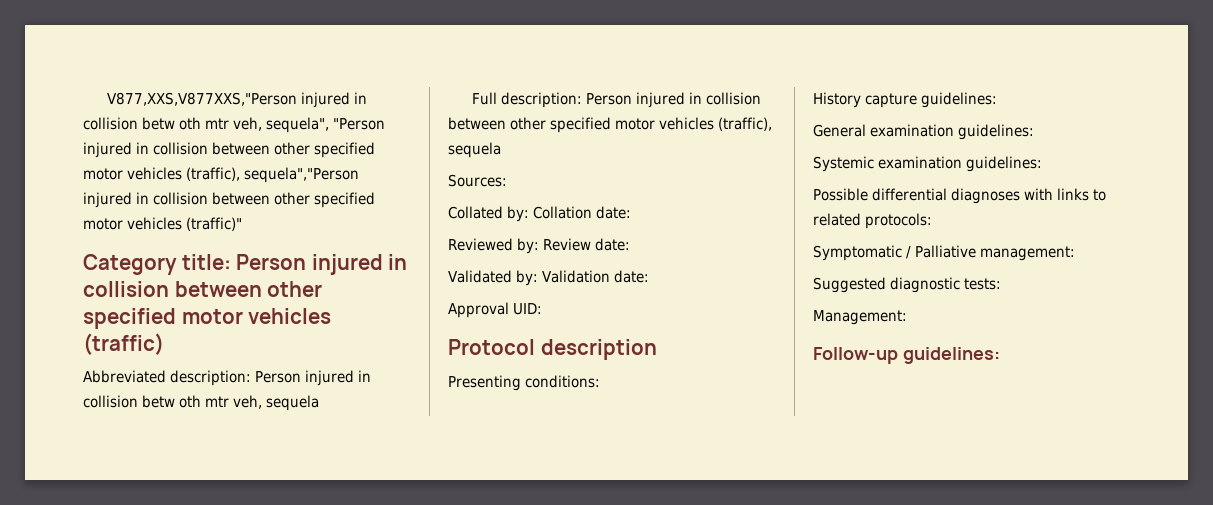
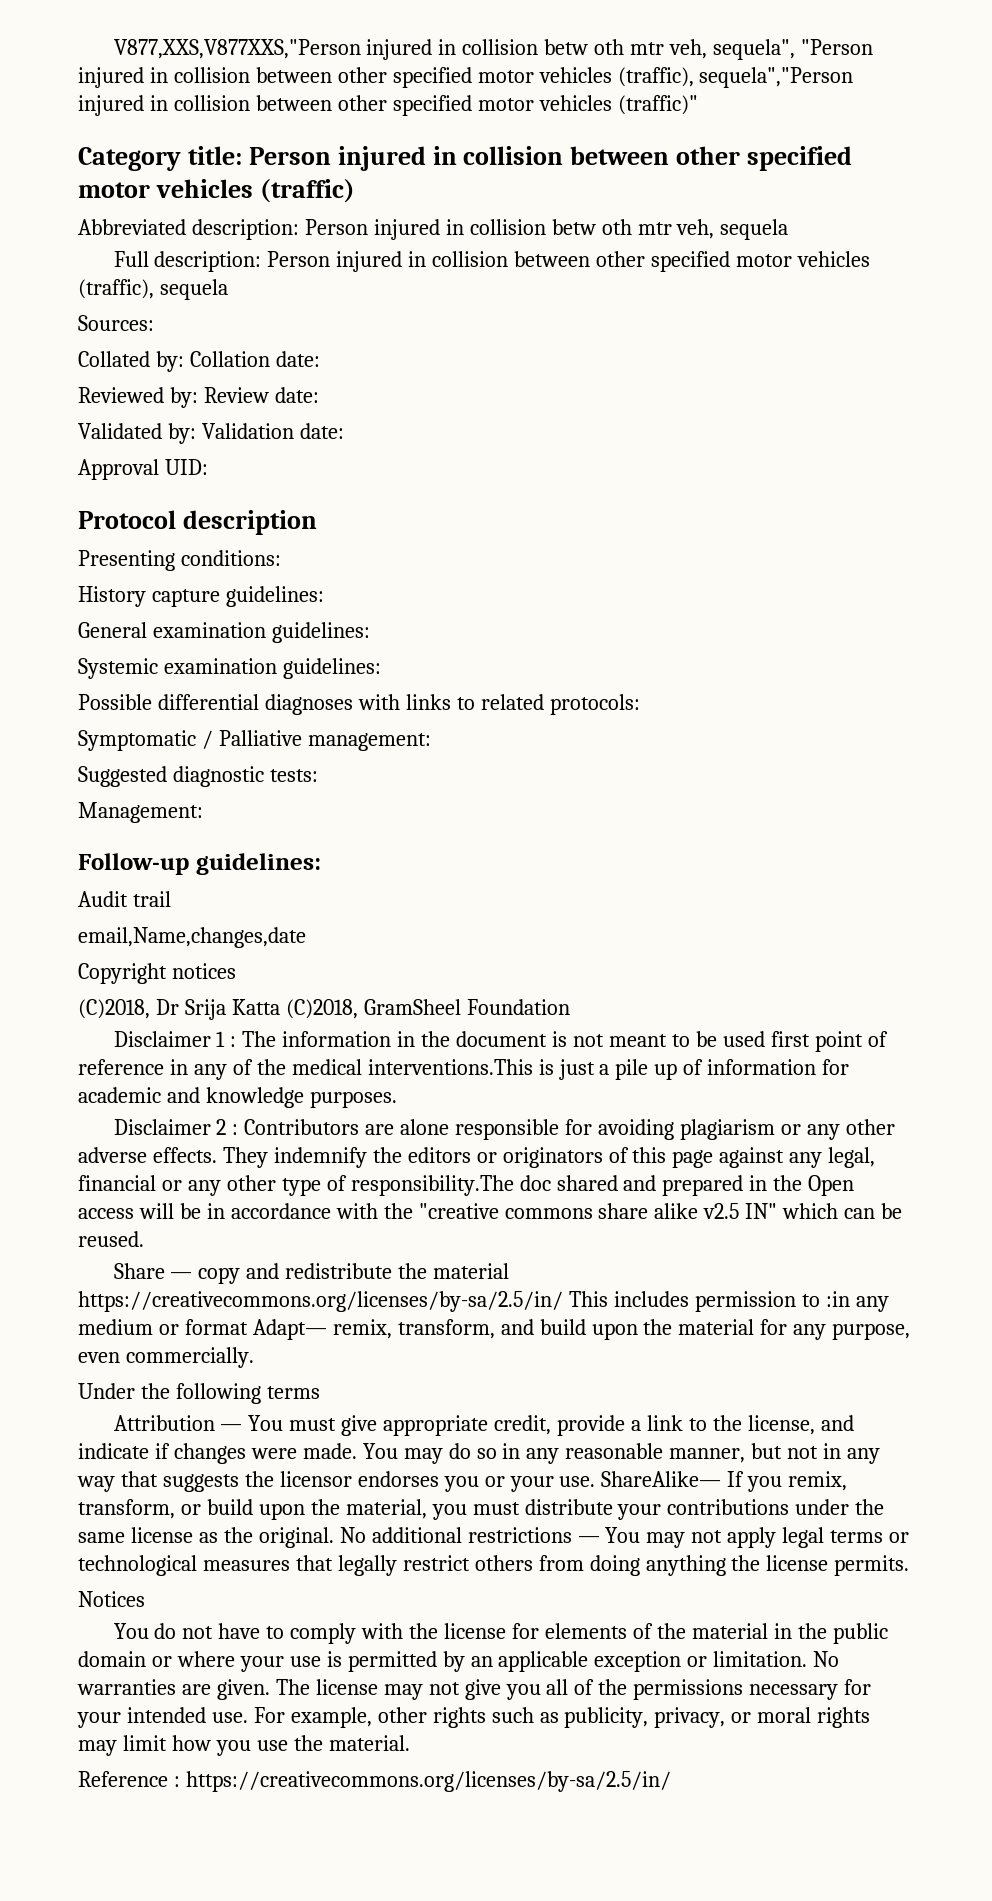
+ Audit trail
+ email,Name,changes,date
+ Copyright notices
+ (C)2018, Dr Srija Katta (C)2018, GramSheel Foundation
+ Disclaimer 1 : The information in the document is not meant to be used first point of reference in any of the medical interventions.This is just a pile up of information for academic and knowledge purposes.
+ Disclaimer 2 : Contributors are alone responsible for avoiding plagiarism or any other adverse effects. They indemnify the editors or originators of this page against any legal, financial or any other type of responsibility.The doc shared and prepared in the Open access will be in accordance with the "creative commons share alike v2.5 IN" which can be reused.
+ Share — copy and redistribute the material https://creativecommons.org/licenses/by-sa/2.5/in/ This includes permission to :in any medium or format Adapt— remix, transform, and build upon the material for any purpose, even commercially.
+ Under the following terms
+ Attribution — You must give appropriate credit, provide a link to the license, and indicate if changes were made. You may do so in any reasonable manner, but not in any way that suggests the licensor endorses you or your use. ShareAlike— If you remix, transform, or build upon the material, you must distribute your contributions under the same license as the original. No additional restrictions — You may not apply legal terms or technological measures that legally restrict others from doing anything the license permits.
+ Notices
+ You do not have to comply with the license for elements of the material in the public domain or where your use is permitted by an applicable exception or limitation. No warranties are given. The license may not give you all of the permissions necessary for your intended use. For example, other rights such as publicity, privacy, or moral rights may limit how you use the material.
+ Reference : https://creativecommons.org/licenses/by-sa/2.5/in/

